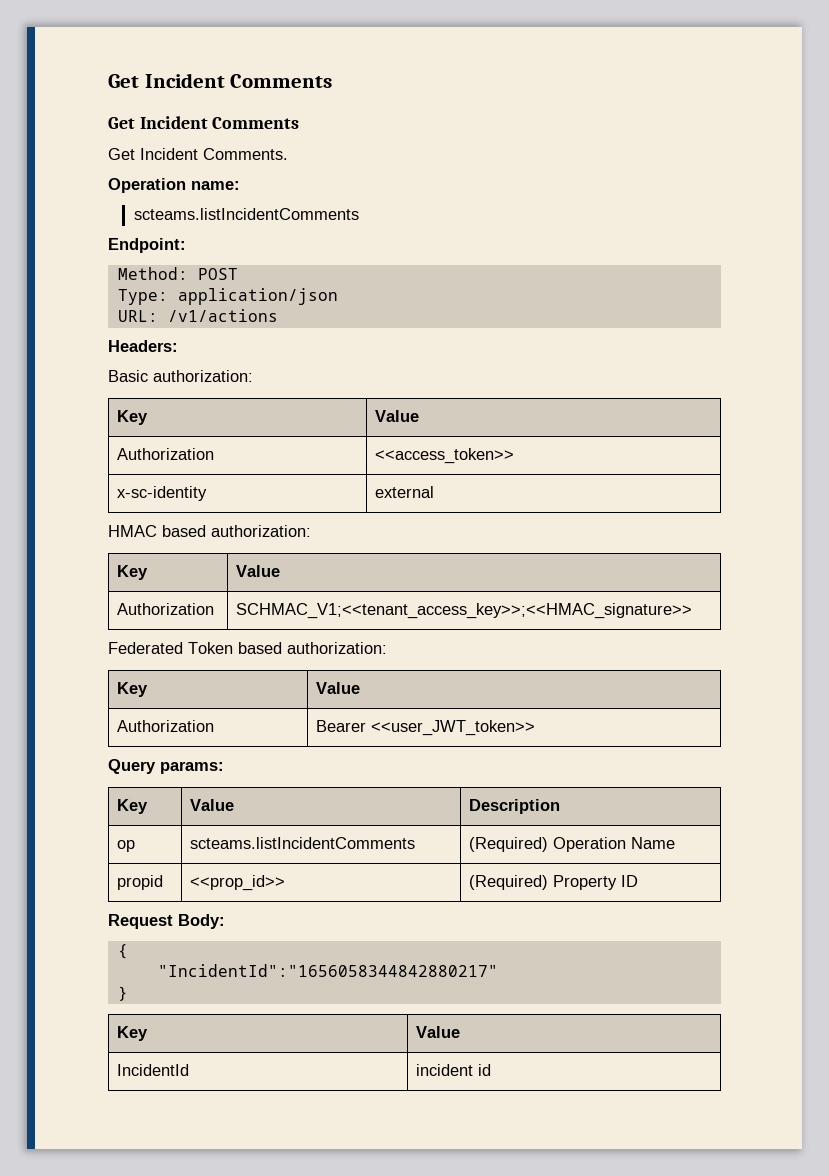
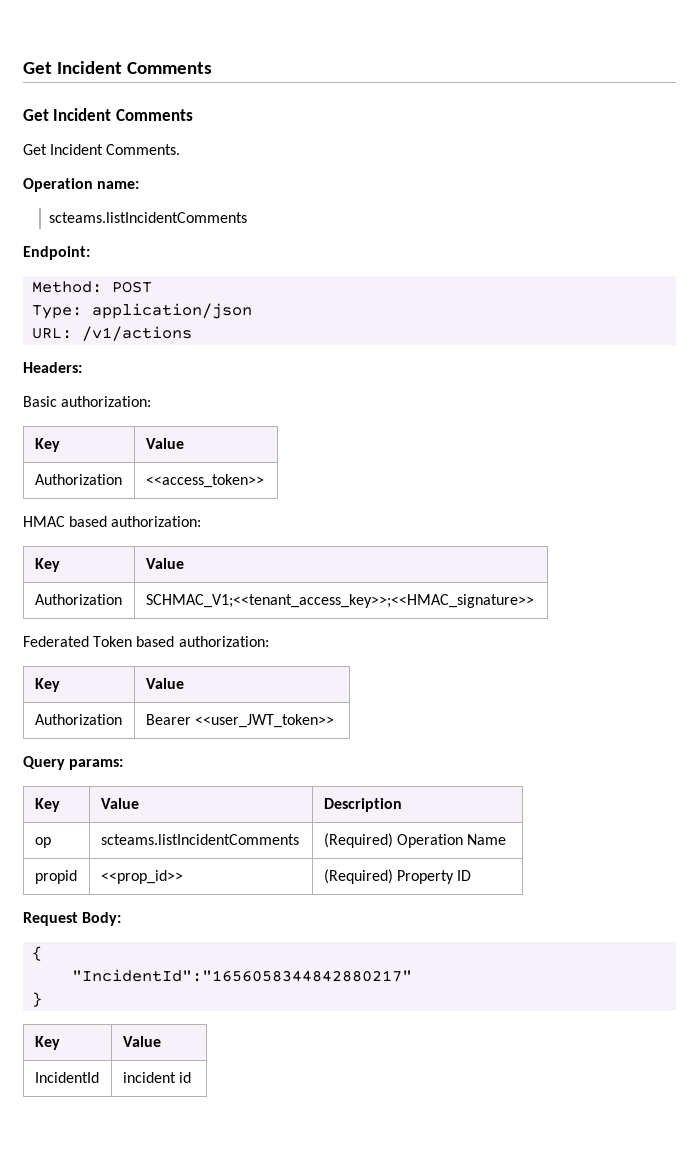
- x-sc-identity | external

